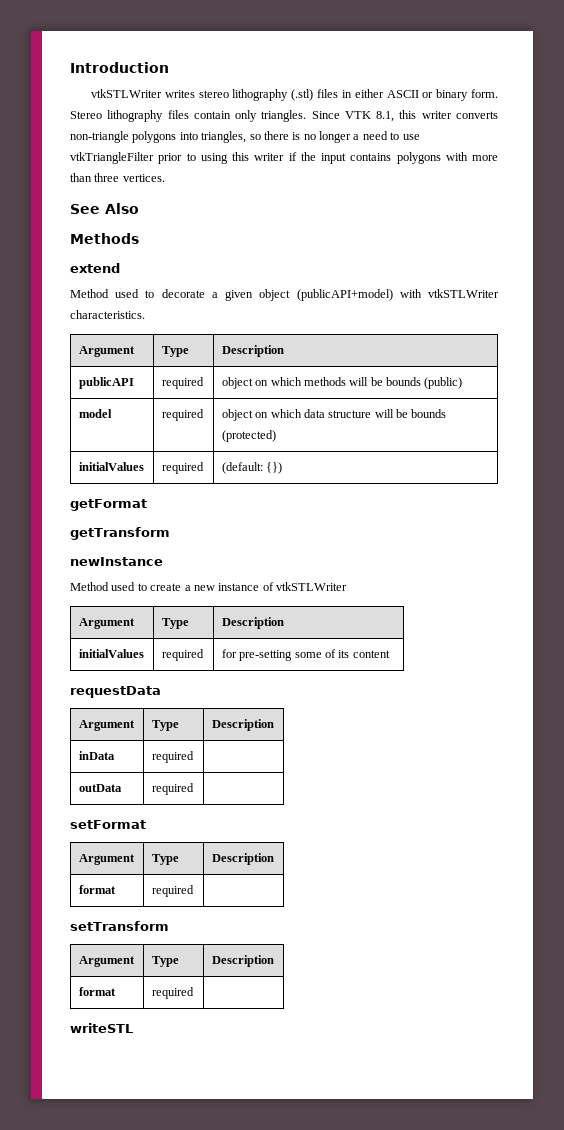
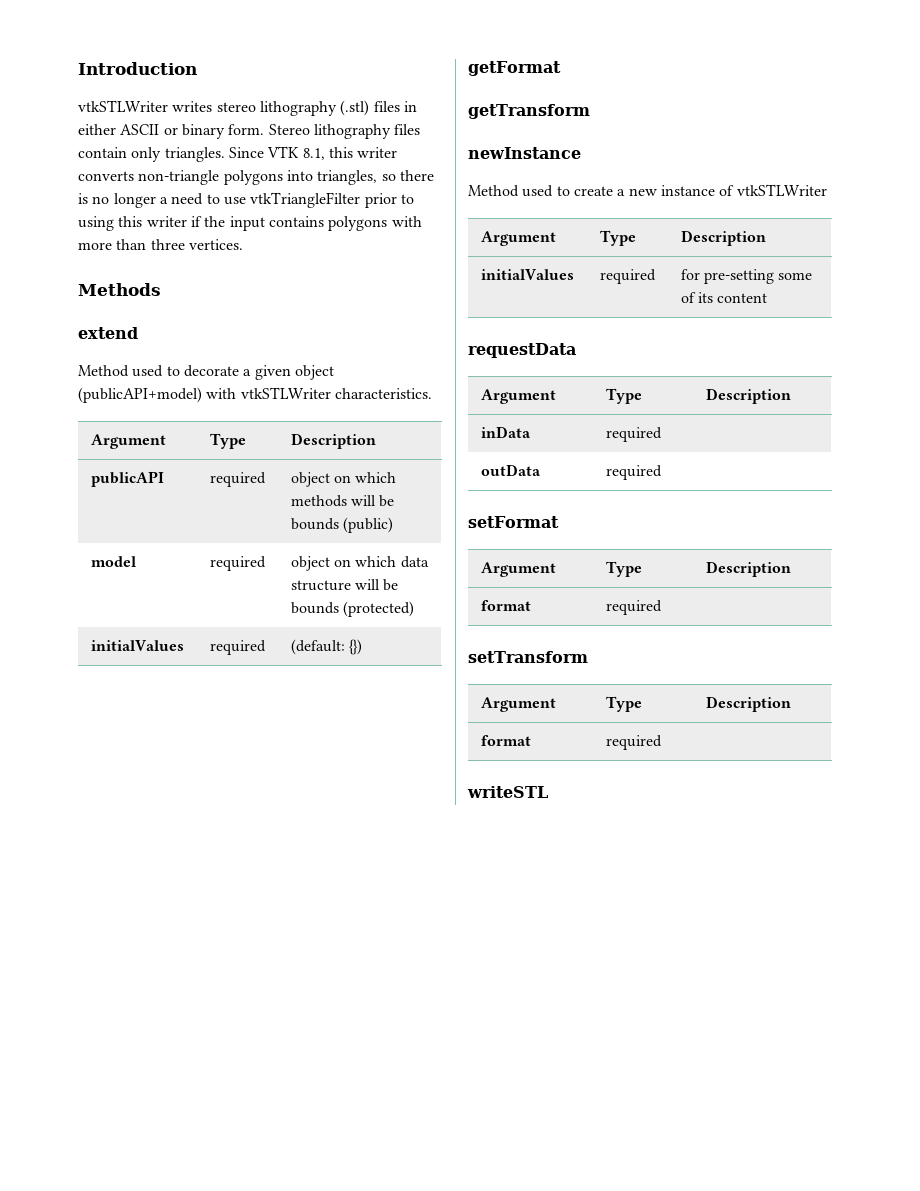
- See Also

